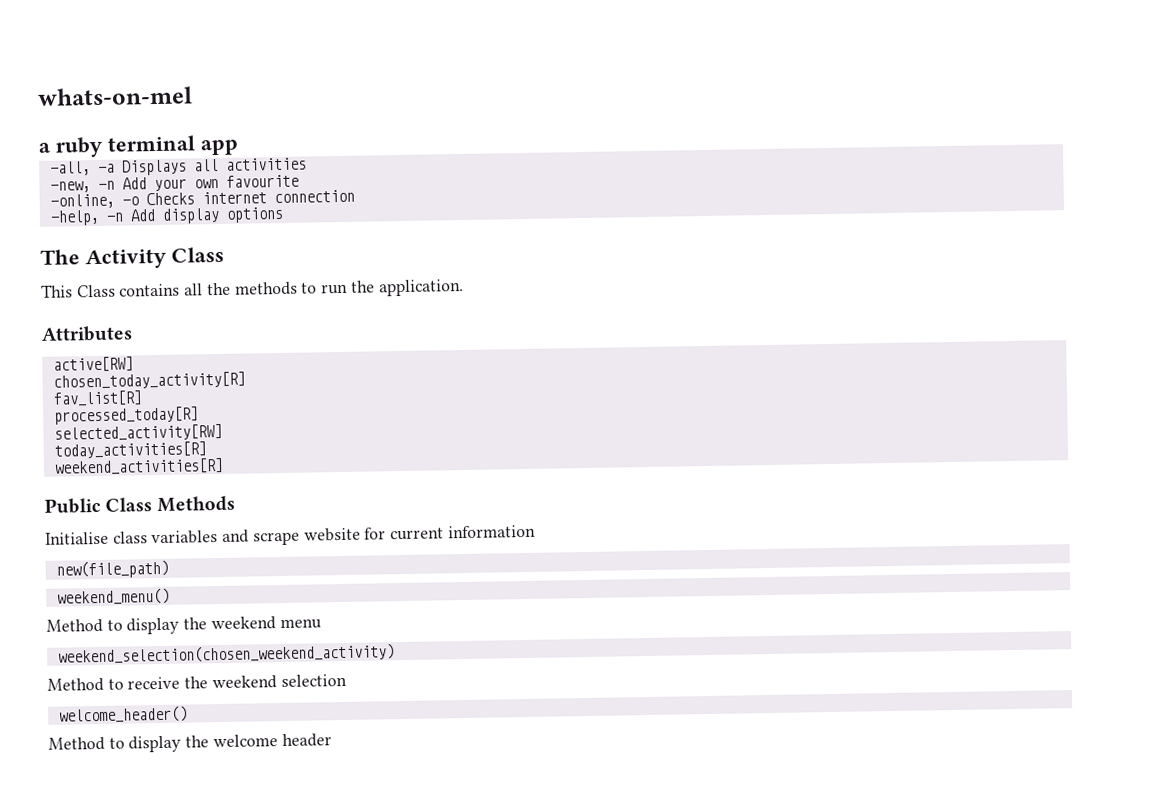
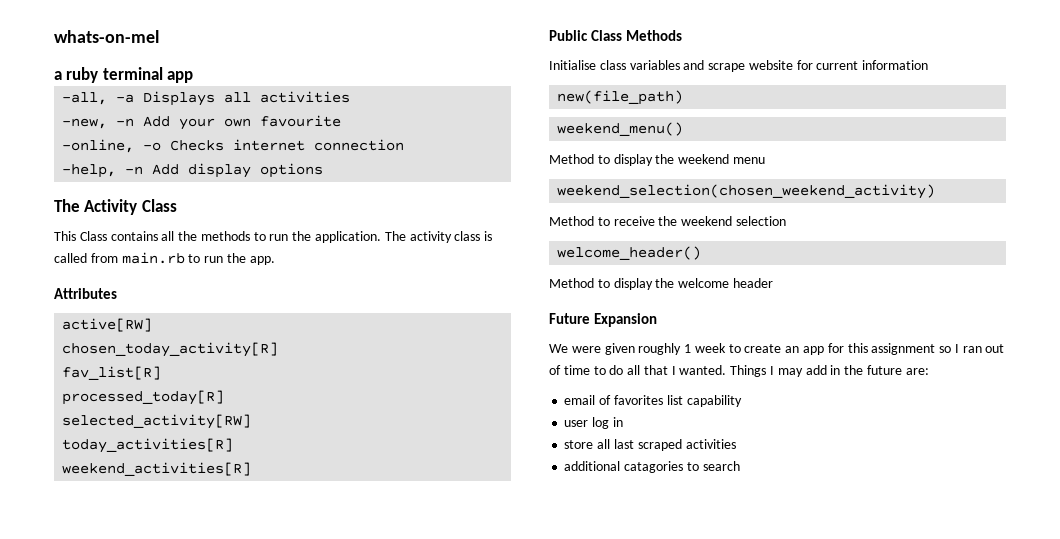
+ The activity class is called from main.rb to run the app.
+ Future Expansion
+ We were given roughly 1 week to create an app for this assignment so I ran out of time to do all that I wanted. Things I may add in the future are:
+ email of favorites list capability
+ user log in
+ store all last scraped activities
+ additional catagories to search

